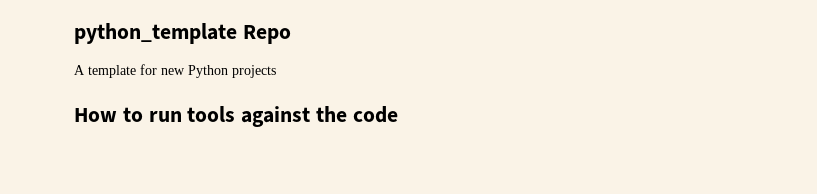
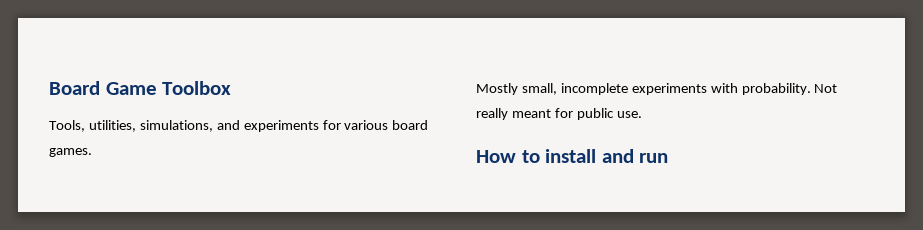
- python_template Repo
- A template for new Python projects
- How to run tools against the code
+ Board Game Toolbox
+ Tools, utilities, simulations, and experiments for various board games.
+ Mostly small, incomplete experiments with probability. Not really meant for public use.
+ How to install and run

